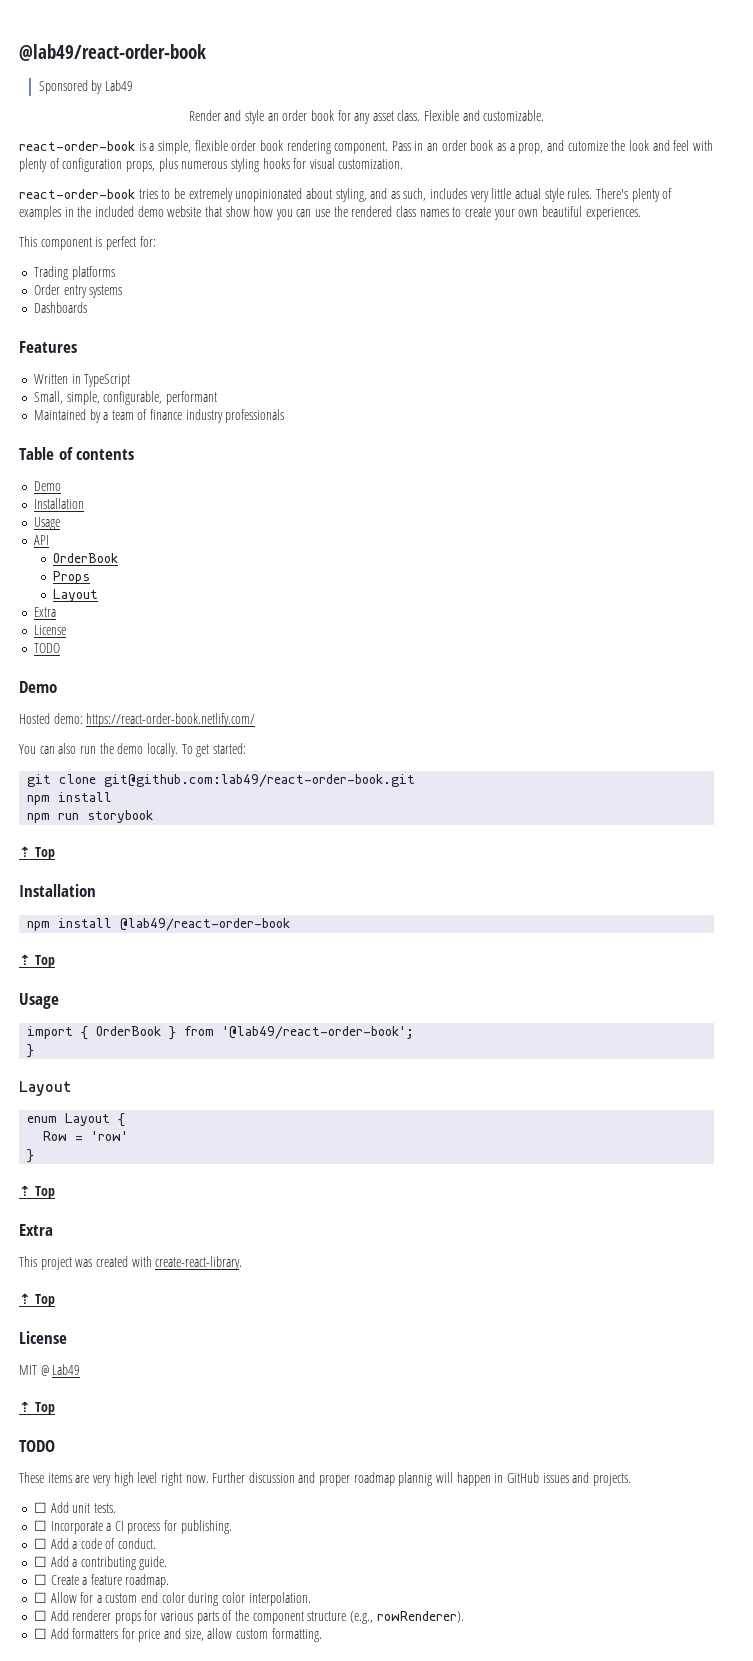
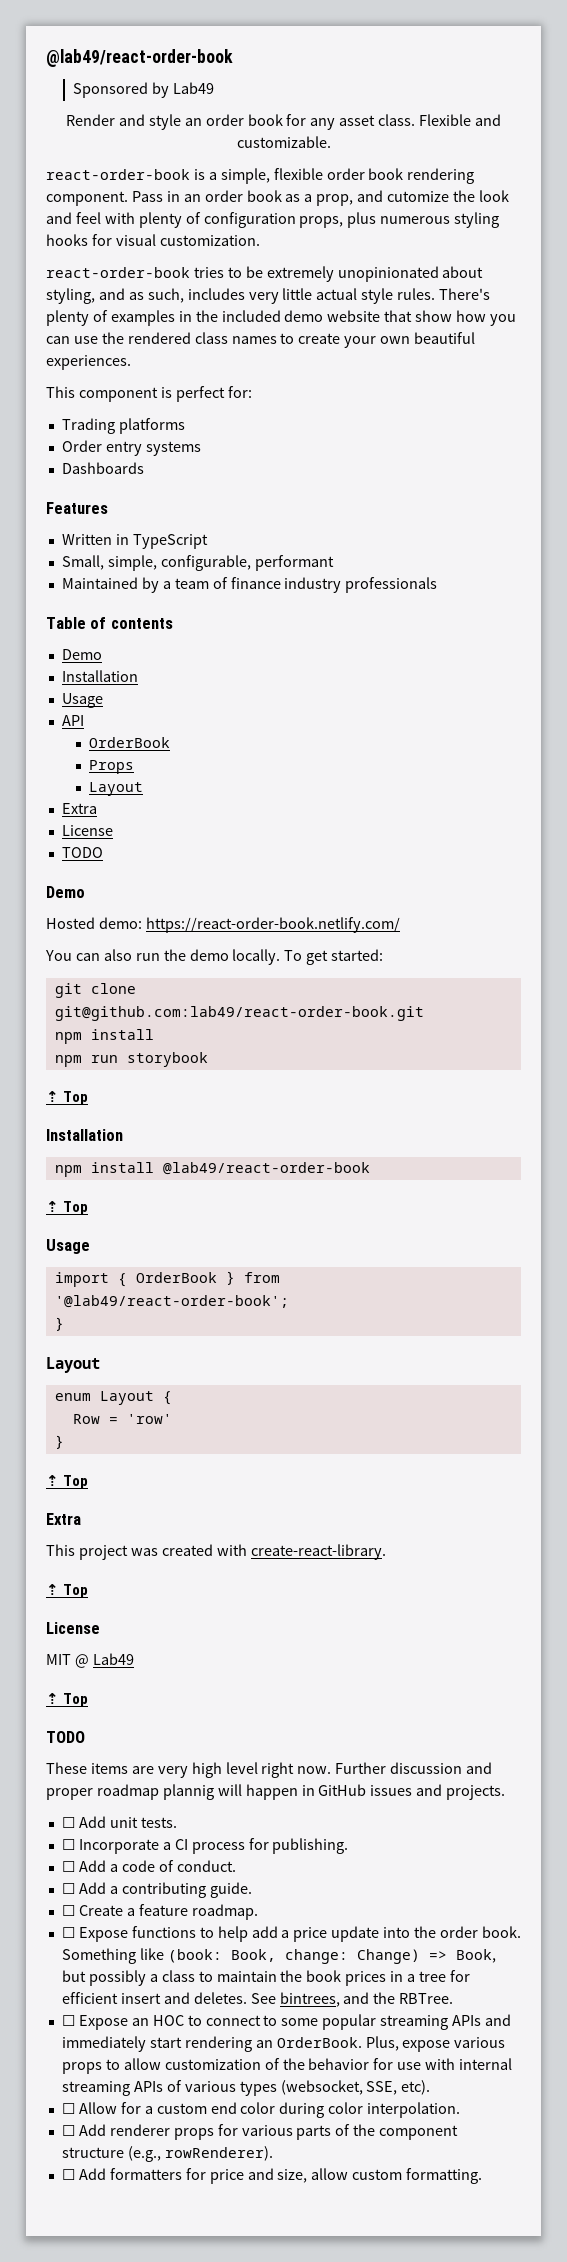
+ ☐ Expose functions to help add a price update into the order book. Something like (book: Book, change: Change) => Book, but possibly a class to maintain the book prices in a tree for efficient insert and deletes. See bintrees, and the RBTree.
+ ☐ Expose an HOC to connect to some popular streaming APIs and immediately start rendering an OrderBook. Plus, expose various props to allow customization of the behavior for use with internal streaming APIs of various types (websocket, SSE, etc).

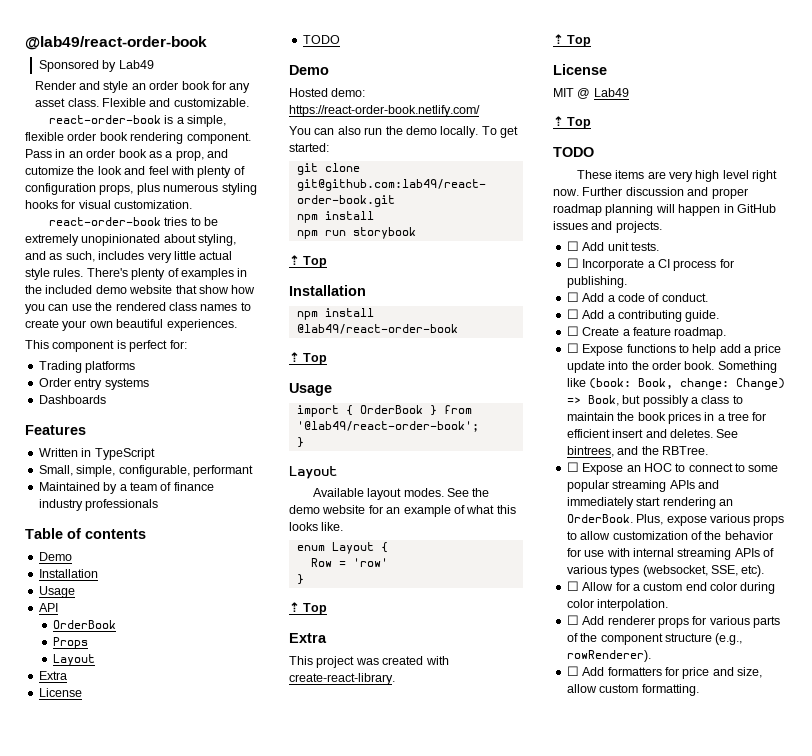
+ Available layout modes. See the demo website for an example of what this looks like.
- Further discussion and proper roadmap plannig will happen in GitHub issues and projects.
+ Further discussion and proper roadmap planning will happen in GitHub issues and projects.

